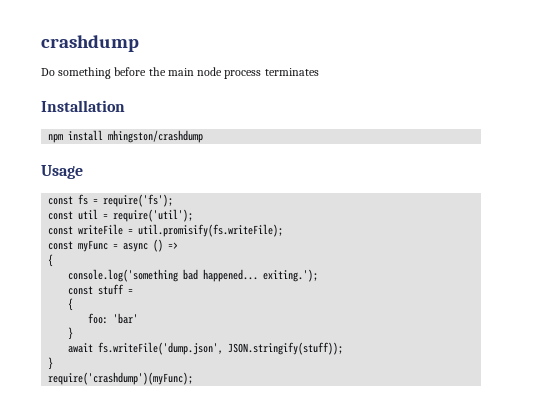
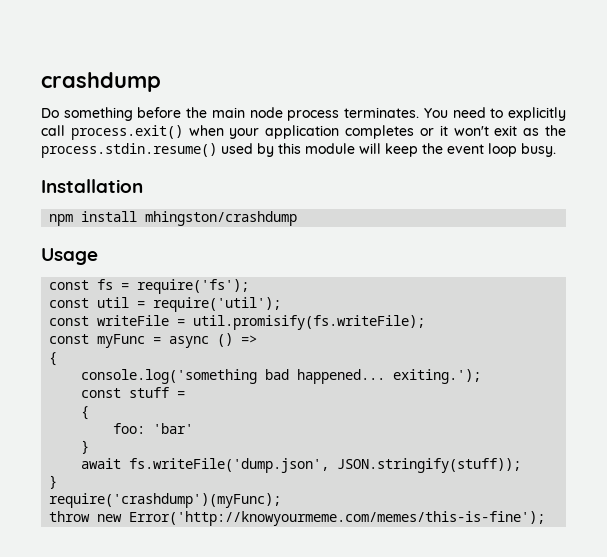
- Do something before the main node process terminates
+ Do something before the main node process terminates. You need to explicitly call process.exit() when your application completes or it won't exit as the process.stdin.resume() used by this module will keep the event loop busy.
+ throw new Error('http://knowyourmeme.com/memes/this-is-fine');

